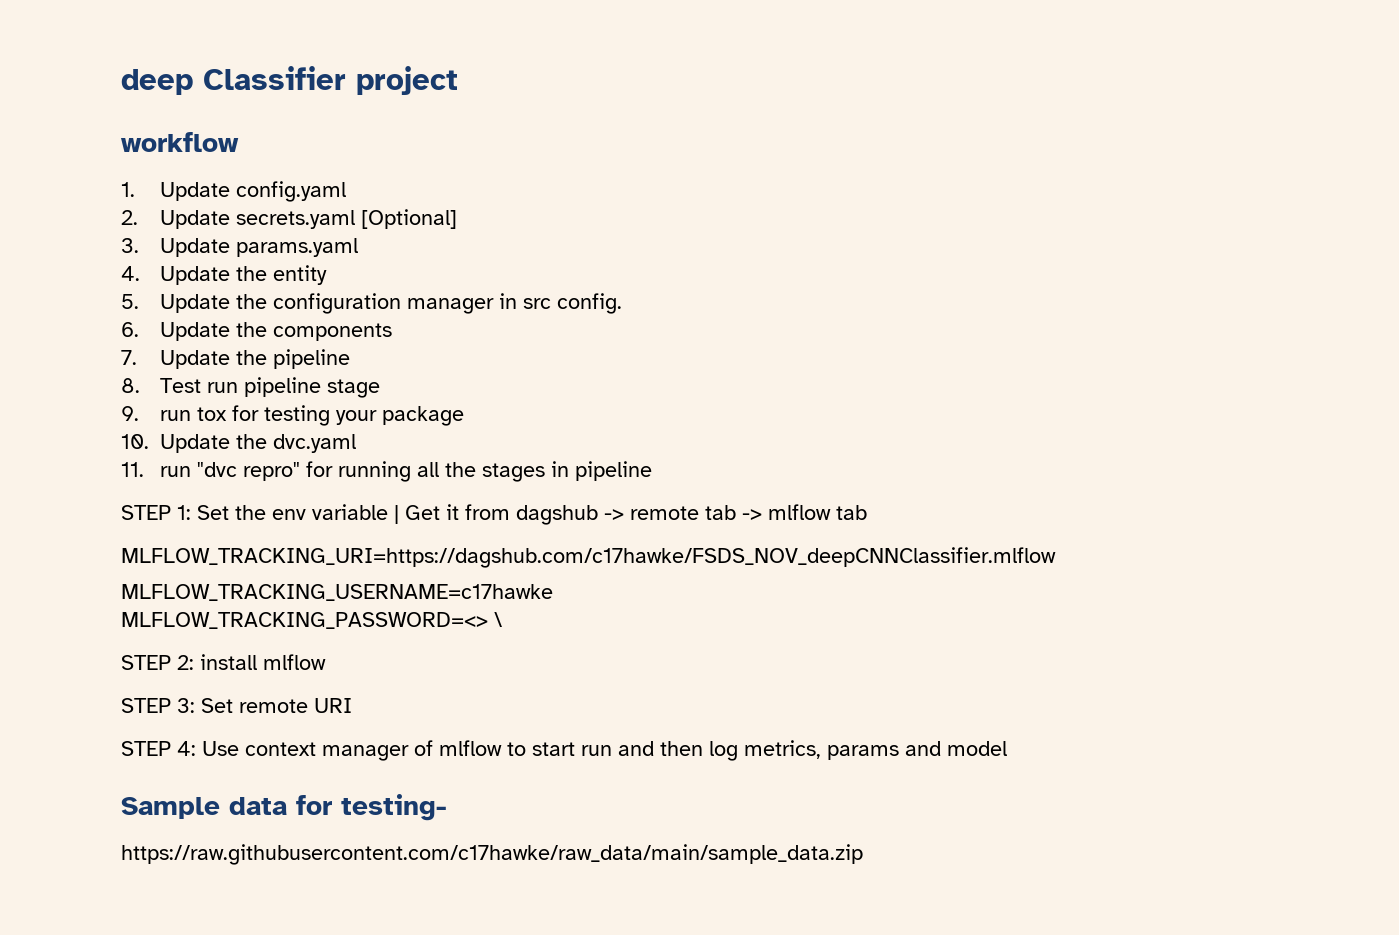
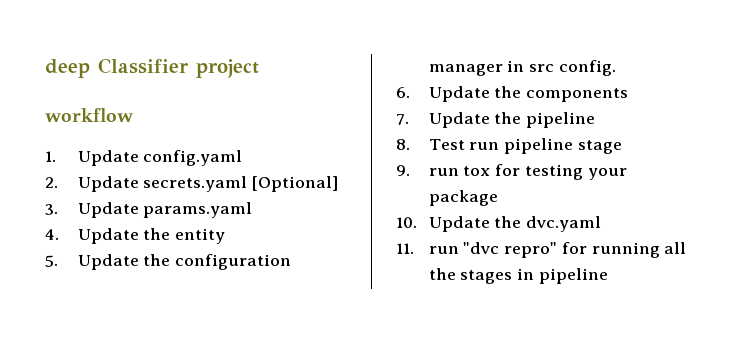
- STEP 1: Set the env variable | Get it from dagshub -> remote tab -> mlflow tab
- MLFLOW_TRACKING_URI=https://dagshub.com/c17hawke/FSDS_NOV_deepCNNClassifier.mlflow
- MLFLOW_TRACKING_USERNAME=c17hawke
- MLFLOW_TRACKING_PASSWORD=<> \
- STEP 2: install mlflow
- STEP 3: Set remote URI
- STEP 4: Use context manager of mlflow to start run and then log metrics, params and model
- Sample data for testing-
- https://raw.githubusercontent.com/c17hawke/raw_data/main/sample_data.zip

